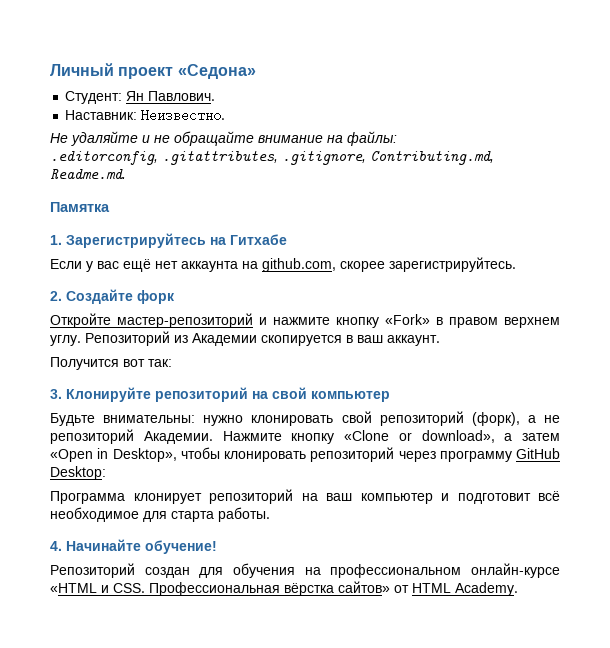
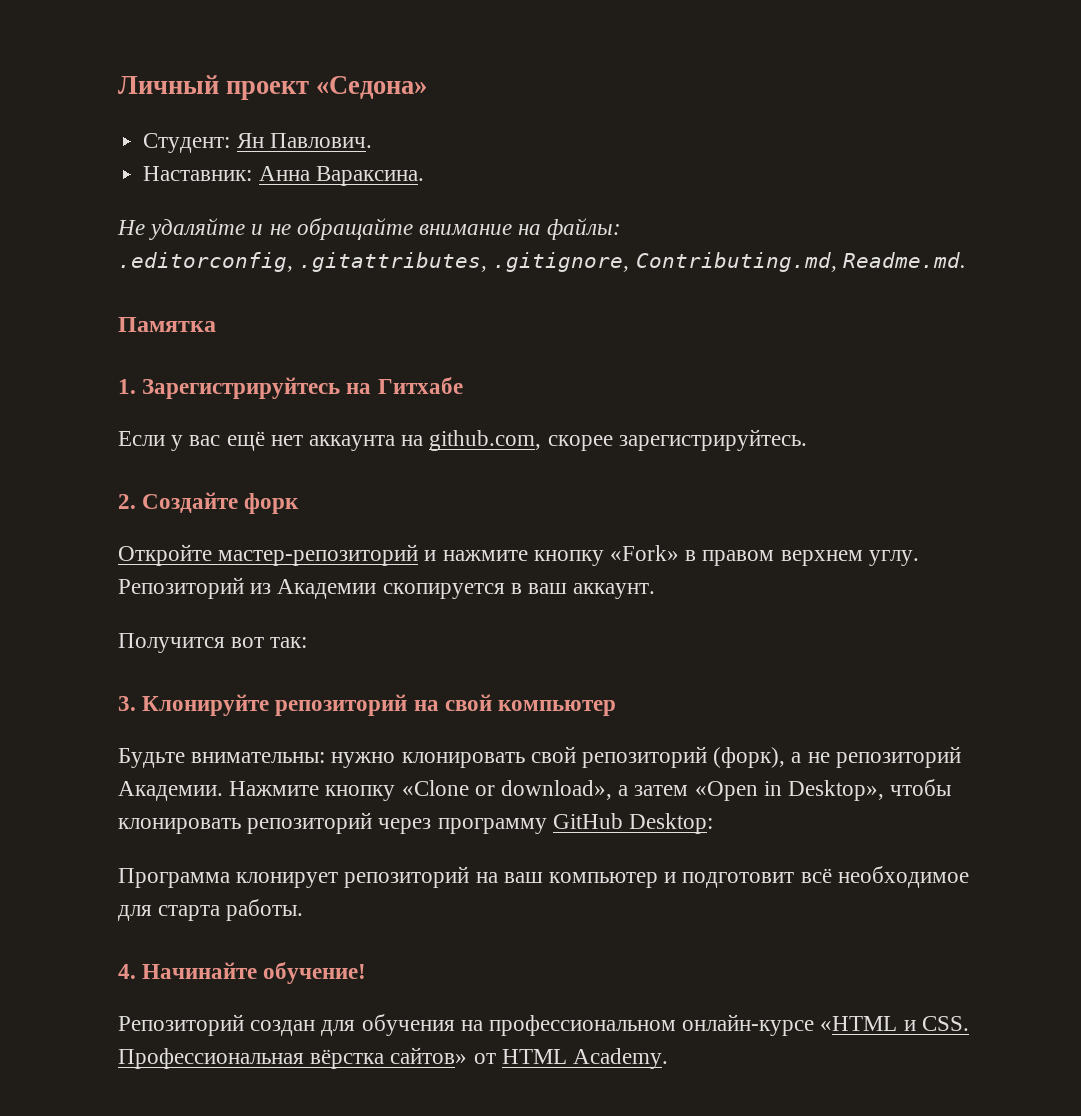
- Наставник: Неизвестно.
+ Наставник: Анна Вараксина.

